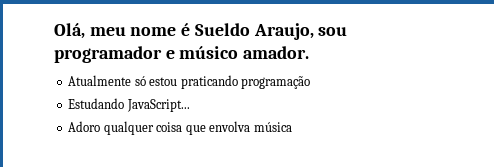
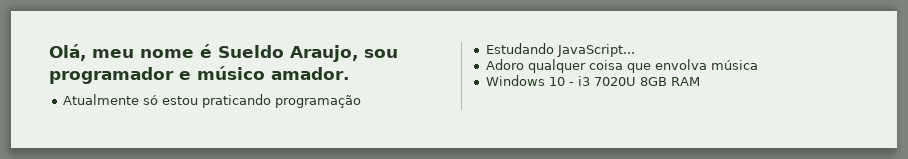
+ Windows 10 - i3 7020U 8GB RAM

